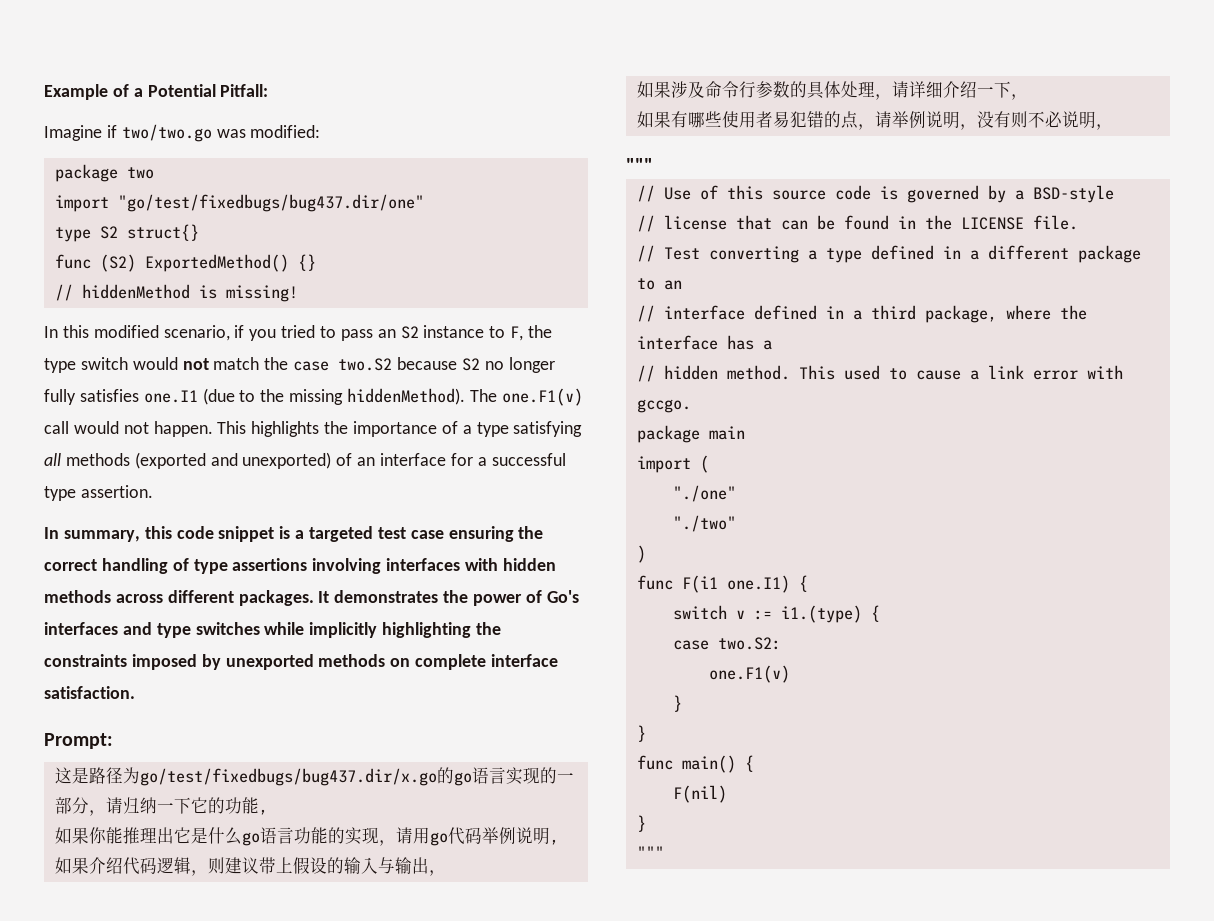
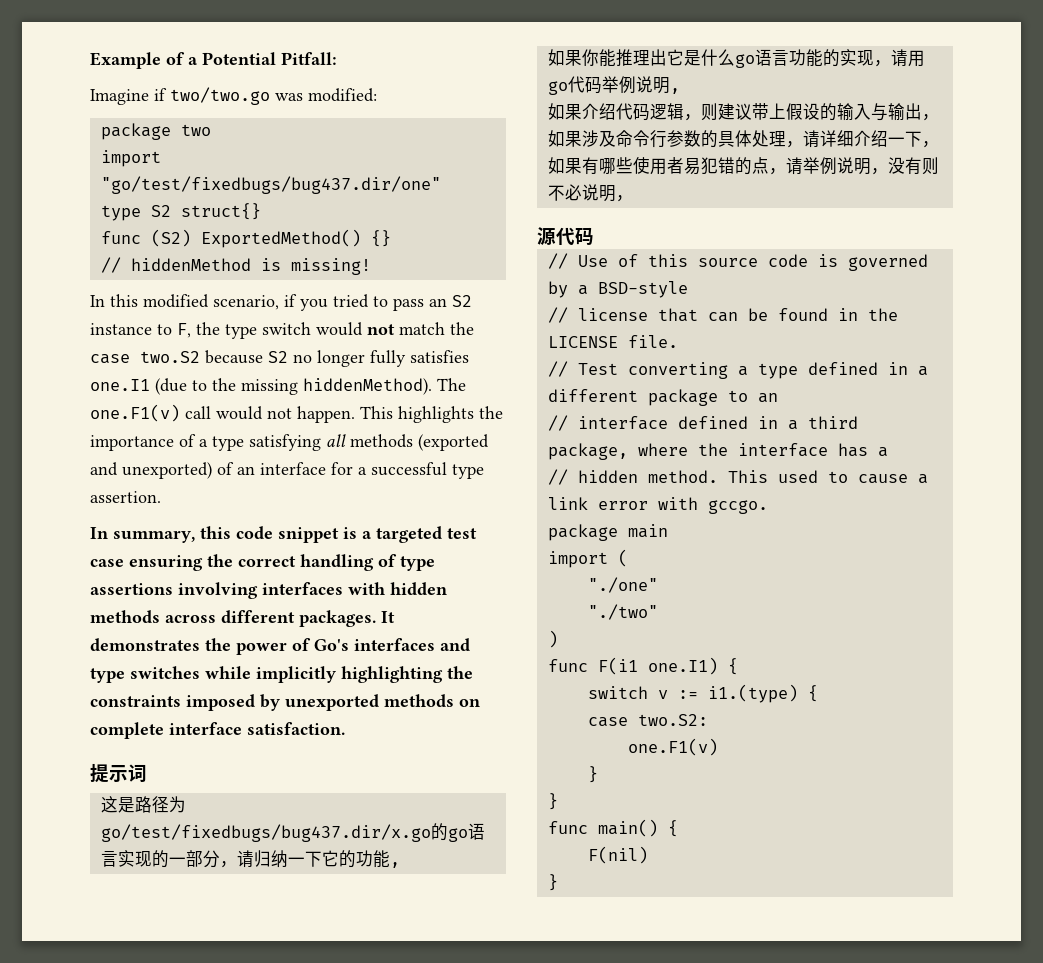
- Prompt:
+ 提示词
  如果有哪些使用者易犯错的点，请举例说明，没有则不必说明，
- """
+ 源代码
  F(nil)
  }
- """

